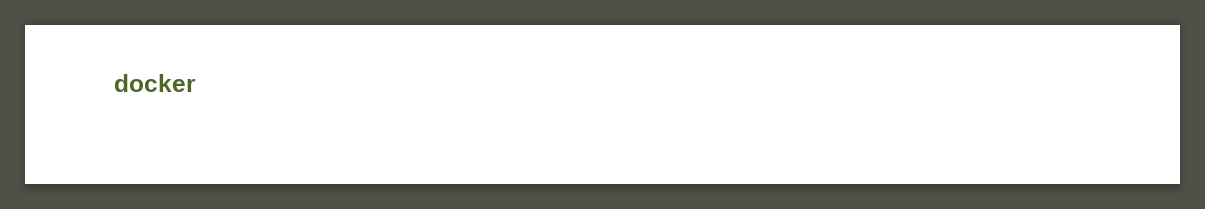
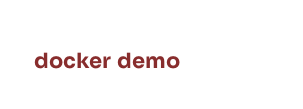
- docker
+ docker demo

